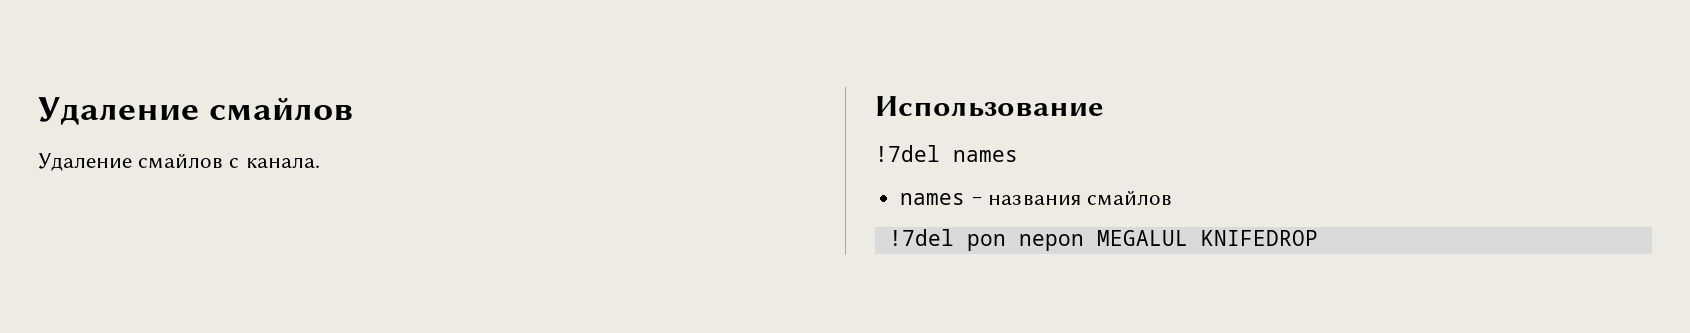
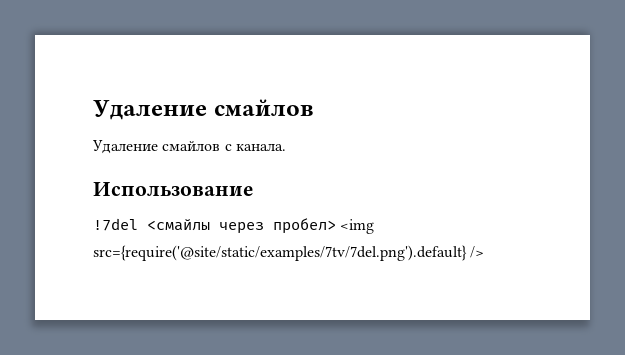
- !7del names
- names ‒ названия смайлов
- !7del pon nepon MEGALUL KNIFEDROP
+ !7del <смайлы через пробел> <img src={require('@site/static/examples/7tv/7del.png').default} />

